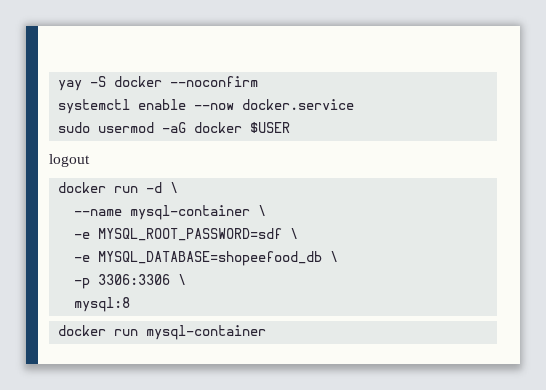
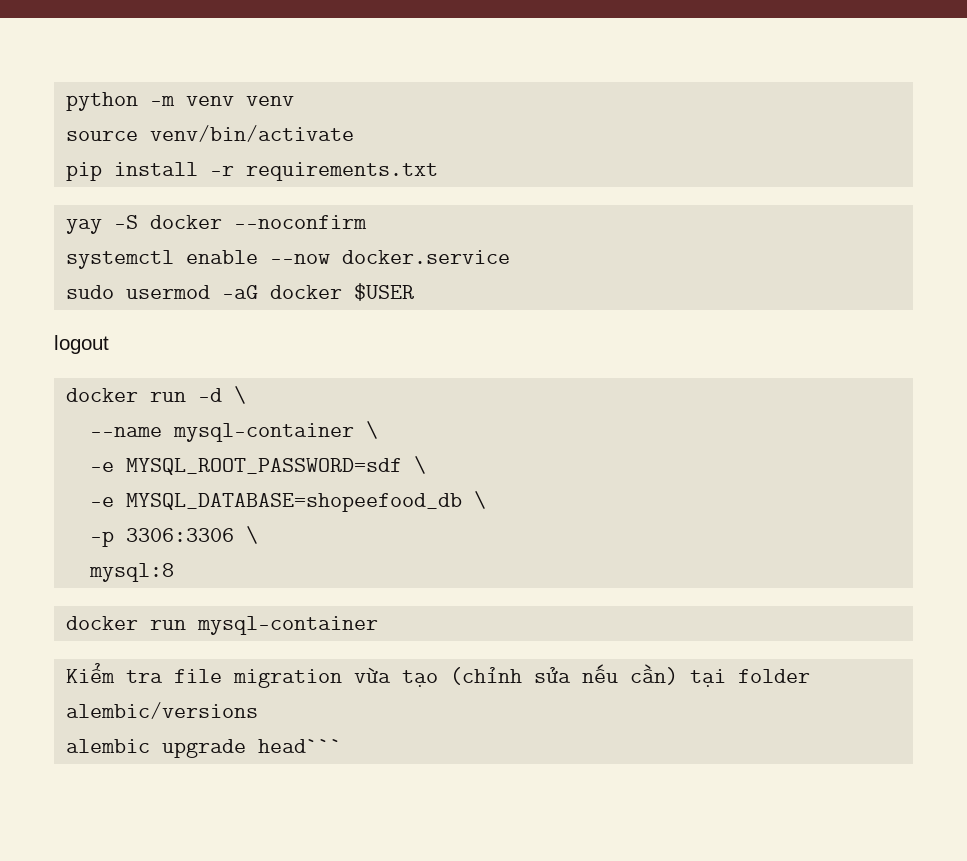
+ python -m venv venv
+ source venv/bin/activate
+ pip install -r requirements.txt
+ Kiểm tra file migration vừa tạo (chỉnh sửa nếu cần) tại folder alembic/versions
+ alembic upgrade head```

